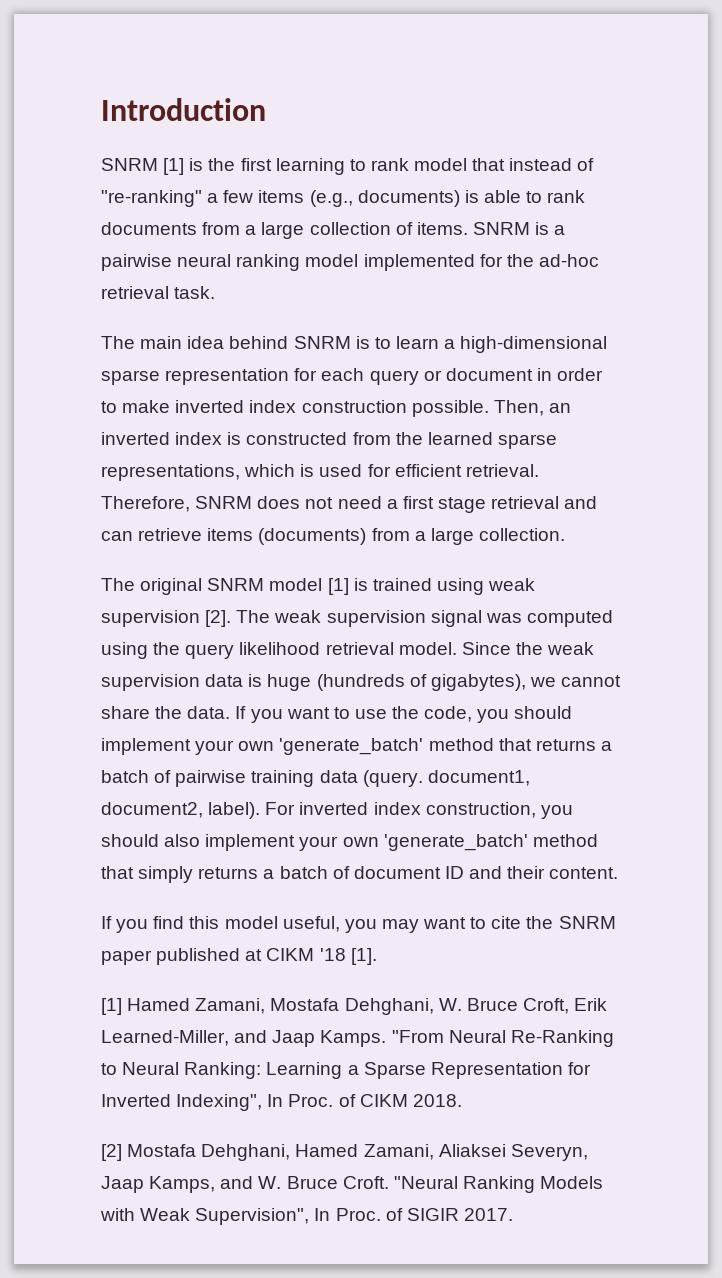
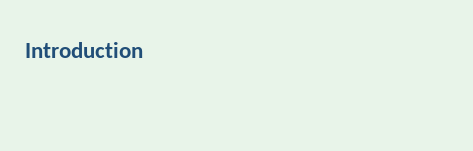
- SNRM [1] is the first learning to rank model that instead of "re-ranking" a few items (e.g., documents) is able to rank documents from a large collection of items. SNRM is a pairwise neural ranking model implemented for the ad-hoc retrieval task.
- The main idea behind SNRM is to learn a high-dimensional sparse representation for each query or document in order to make inverted index construction possible. Then, an inverted index is constructed from the learned sparse representations, which is used for efficient retrieval. Therefore, SNRM does not need a first stage retrieval and can retrieve items (documents) from a large collection.
- The original SNRM model [1] is trained using weak supervision [2]. The weak supervision signal was computed using the query likelihood retrieval model. Since the weak supervision data is huge (hundreds of gigabytes), we cannot share the data. If you want to use the code, you should implement your own 'generate_batch' method that returns a batch of pairwise training data (query. document1, document2, label). For inverted index construction, you should also implement your own 'generate_batch' method that simply returns a batch of document ID and their content.
- If you find this model useful, you may want to cite the SNRM paper published at CIKM '18 [1].
- [1] Hamed Zamani, Mostafa Dehghani, W. Bruce Croft, Erik Learned-Miller, and Jaap Kamps. "From Neural Re-Ranking to Neural Ranking: Learning a Sparse Representation for Inverted Indexing", In Proc. of CIKM 2018.
- [2] Mostafa Dehghani, Hamed Zamani, Aliaksei Severyn, Jaap Kamps, and W. Bruce Croft. "Neural Ranking Models with Weak Supervision", In Proc. of SIGIR 2017.

